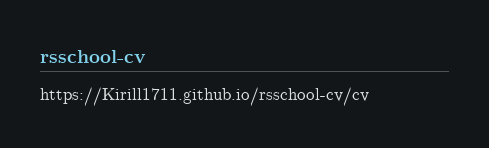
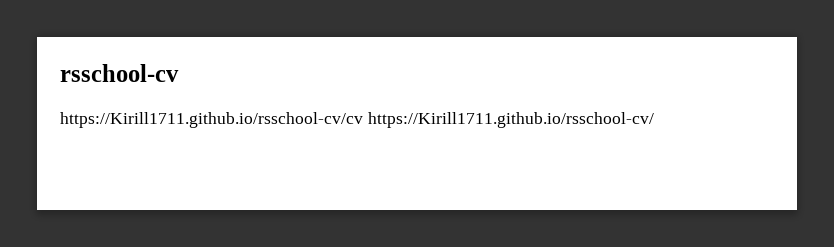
- https://Kirill1711.github.io/rsschool-cv/cv
+ https://Kirill1711.github.io/rsschool-cv/cv https://Kirill1711.github.io/rsschool-cv/

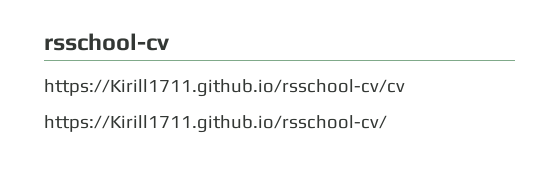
- https://Kirill1711.github.io/rsschool-cv/cv https://Kirill1711.github.io/rsschool-cv/
+ https://Kirill1711.github.io/rsschool-cv/cv
+ https://Kirill1711.github.io/rsschool-cv/

